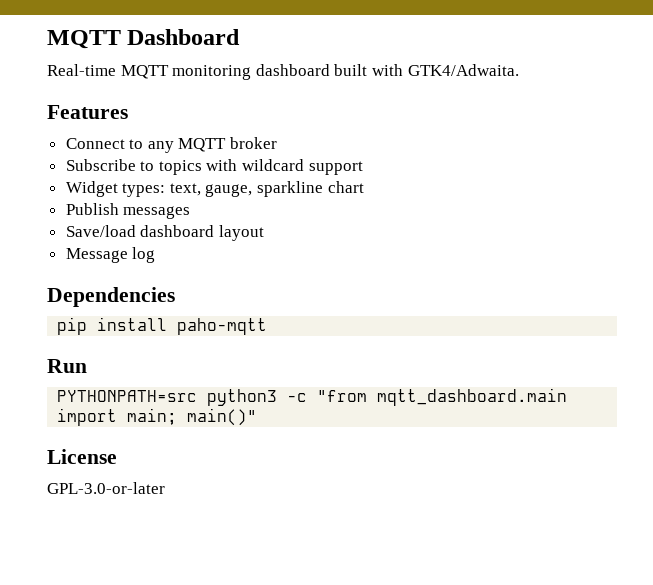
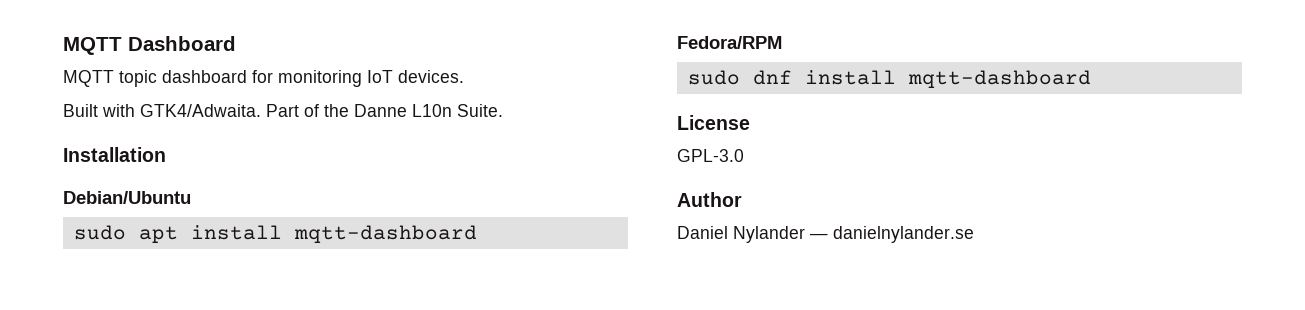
- Real-time MQTT monitoring dashboard built with GTK4/Adwaita.
- Features
- Connect to any MQTT broker
- Subscribe to topics with wildcard support
- Widget types: text, gauge, sparkline chart
- Publish messages
- Save/load dashboard layout
- Message log
- Dependencies
- pip install paho-mqtt
- Run
- PYTHONPATH=src python3 -c "from mqtt_dashboard.main import main; main()"
+ MQTT topic dashboard for monitoring IoT devices.
+ Built with GTK4/Adwaita. Part of the Danne L10n Suite.
+ Installation
+ Debian/Ubuntu
+ sudo apt install mqtt-dashboard
+ Fedora/RPM
+ sudo dnf install mqtt-dashboard
  License
- GPL-3.0-or-later
+ GPL-3.0
+ Author
+ Daniel Nylander — danielnylander.se

